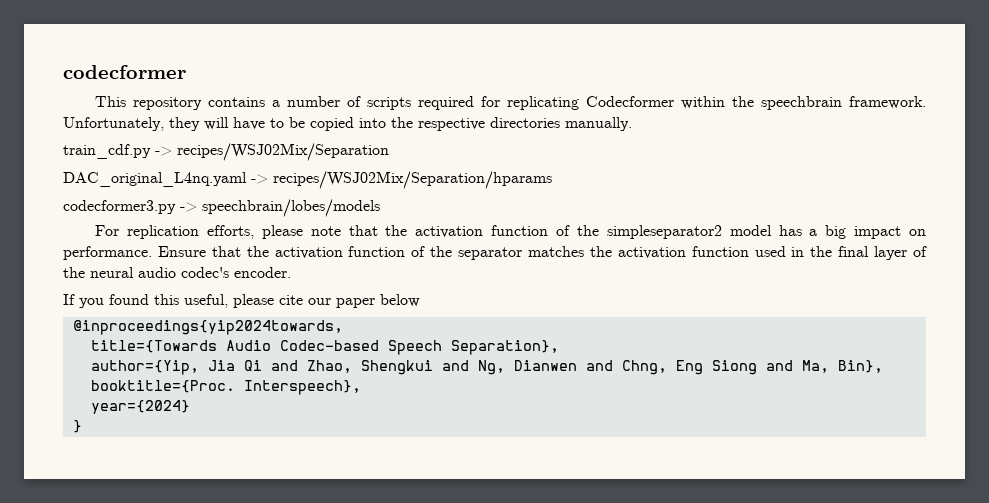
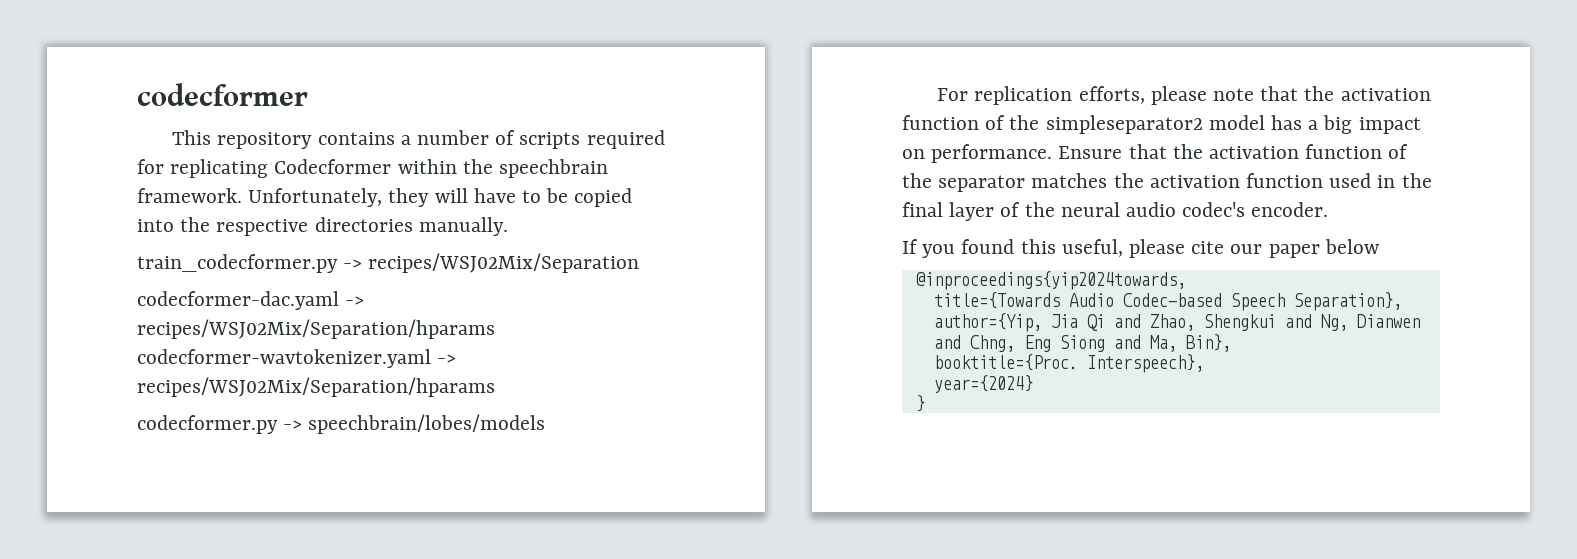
- train_cdf.py -> recipes/WSJ02Mix/Separation
+ train_codecformer.py -> recipes/WSJ02Mix/Separation
- DAC_original_L4nq.yaml -> recipes/WSJ02Mix/Separation/hparams
+ codecformer-dac.yaml -> recipes/WSJ02Mix/Separation/hparams codecformer-wavtokenizer.yaml -> recipes/WSJ02Mix/Separation/hparams
- codecformer3.py -> speechbrain/lobes/models
+ codecformer.py -> speechbrain/lobes/models

